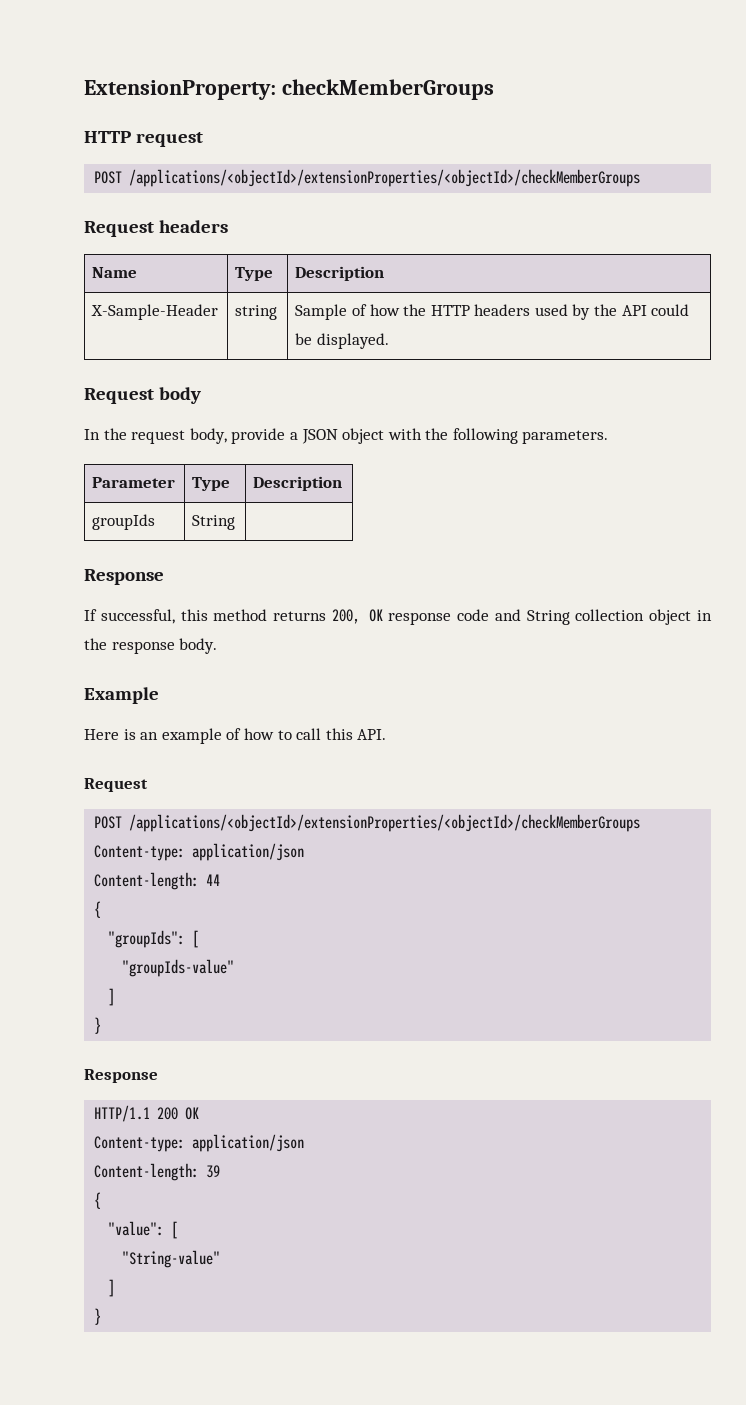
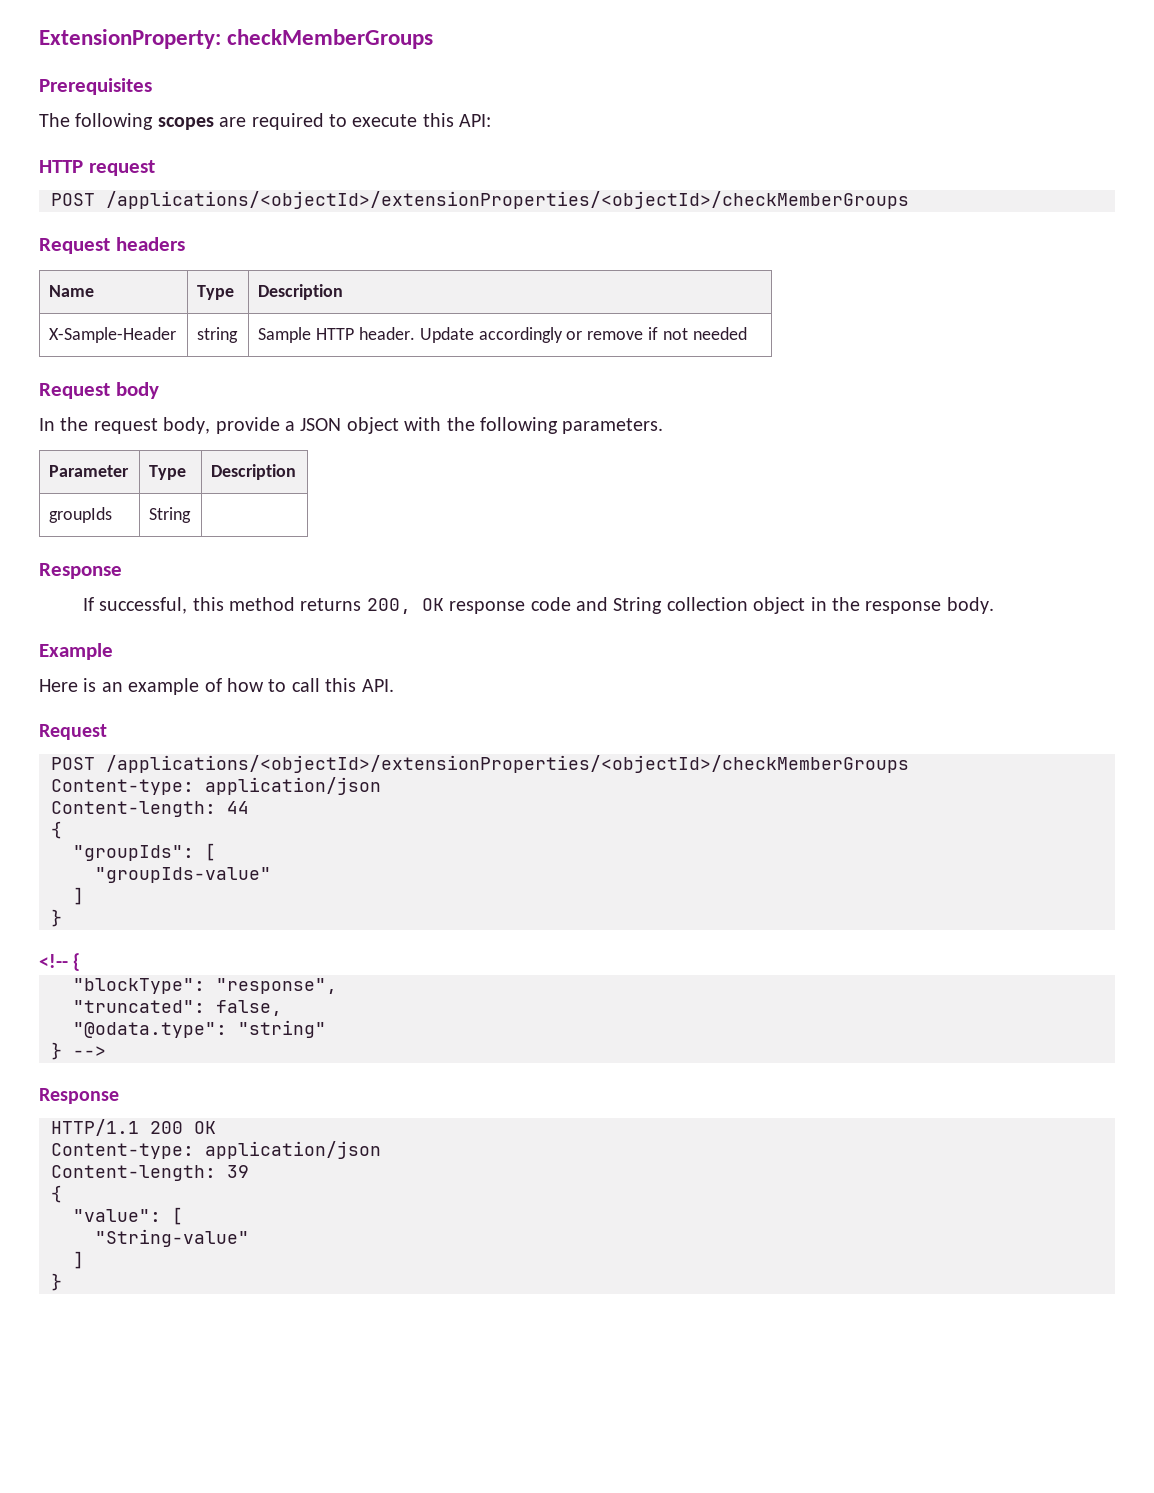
+ Prerequisites
+ The following scopes are required to execute this API:
- X-Sample-Header | string | Sample of how the HTTP headers used by the API could be displayed.
+ X-Sample-Header | string | Sample HTTP header. Update accordingly or remove if not needed
+ <!-- {
+ "blockType": "response",
+ "truncated": false,
+ "@odata.type": "string"
+ } -->

